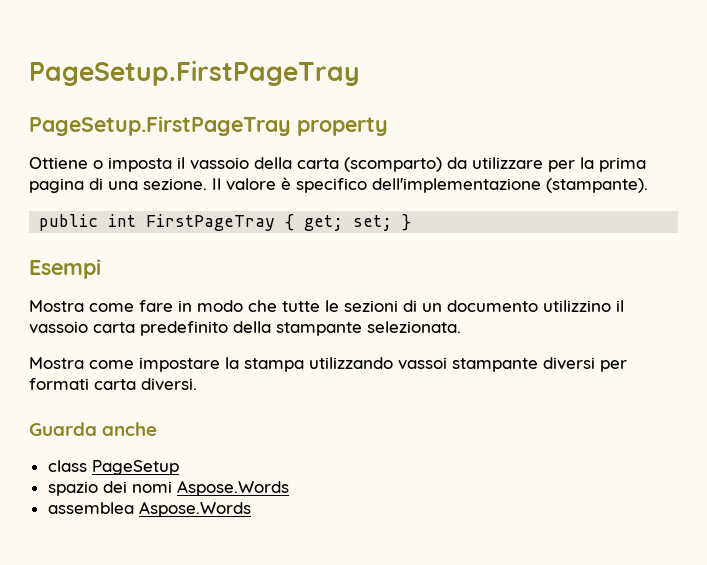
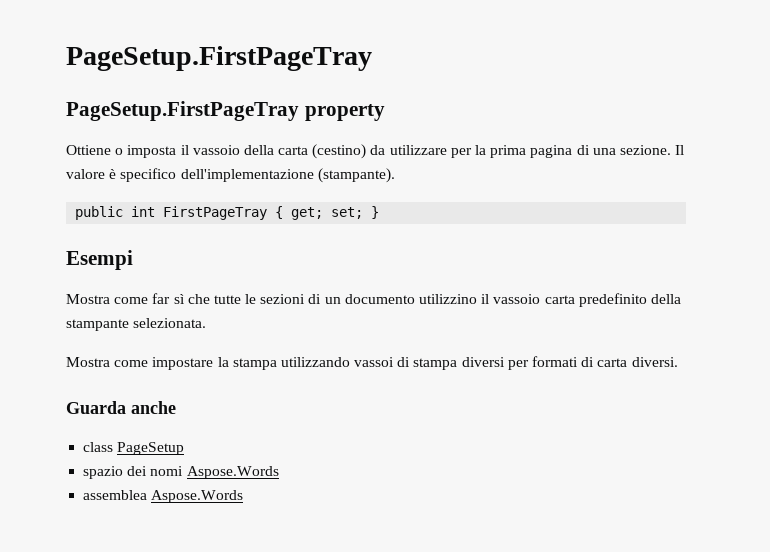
- Ottiene o imposta il vassoio della carta (scomparto) da utilizzare per la prima pagina di una sezione.
+ Ottiene o imposta il vassoio della carta (cestino) da utilizzare per la prima pagina di una sezione.
- Mostra come fare in modo che tutte le sezioni di un documento utilizzino il vassoio carta predefinito della stampante selezionata.
+ Mostra come far sì che tutte le sezioni di un documento utilizzino il vassoio carta predefinito della stampante selezionata.
- Mostra come impostare la stampa utilizzando vassoi stampante diversi per formati carta diversi.
+ Mostra come impostare la stampa utilizzando vassoi di stampa diversi per formati di carta diversi.

